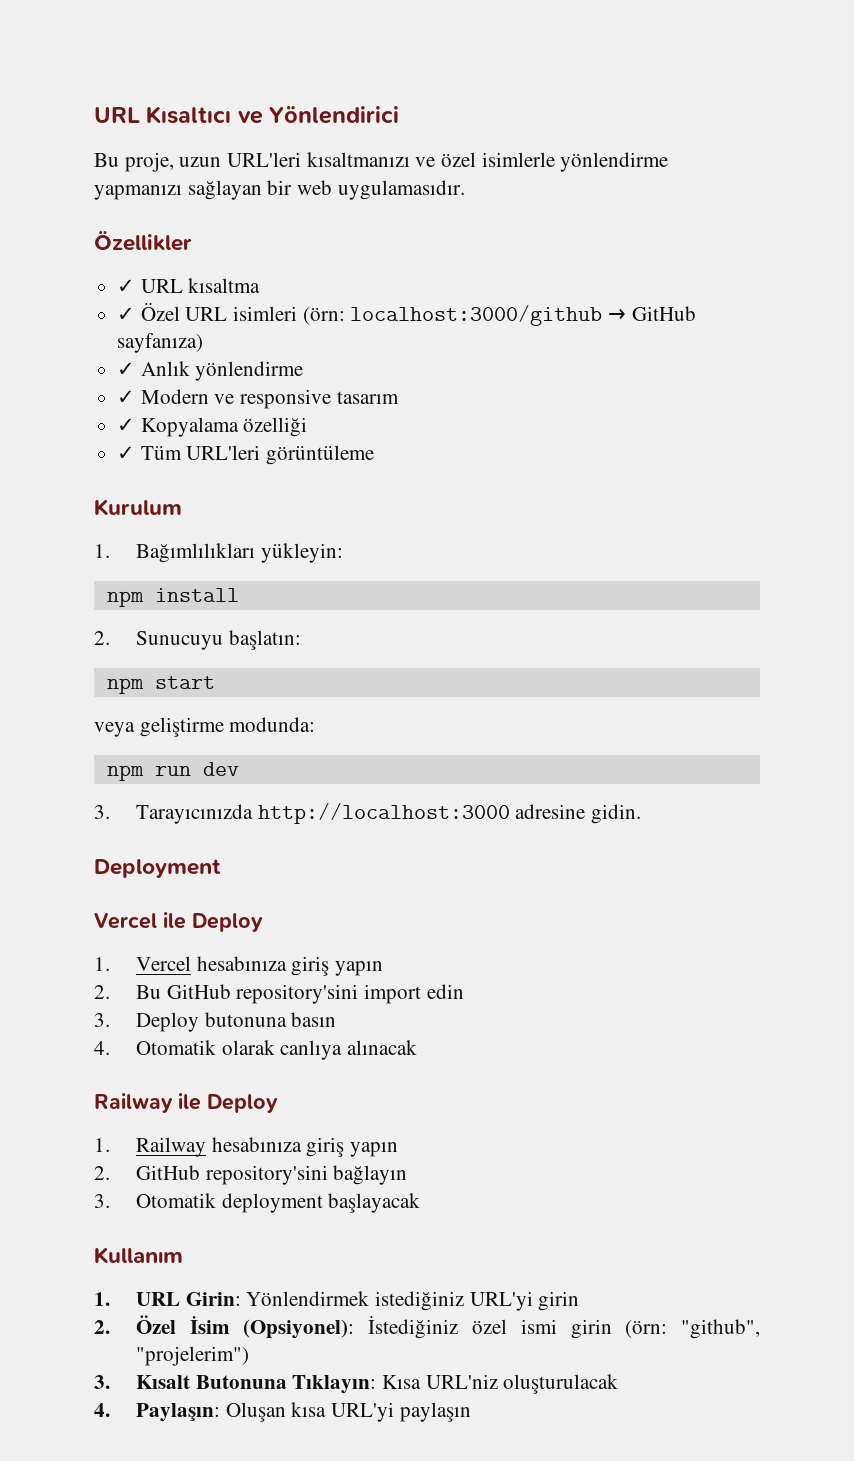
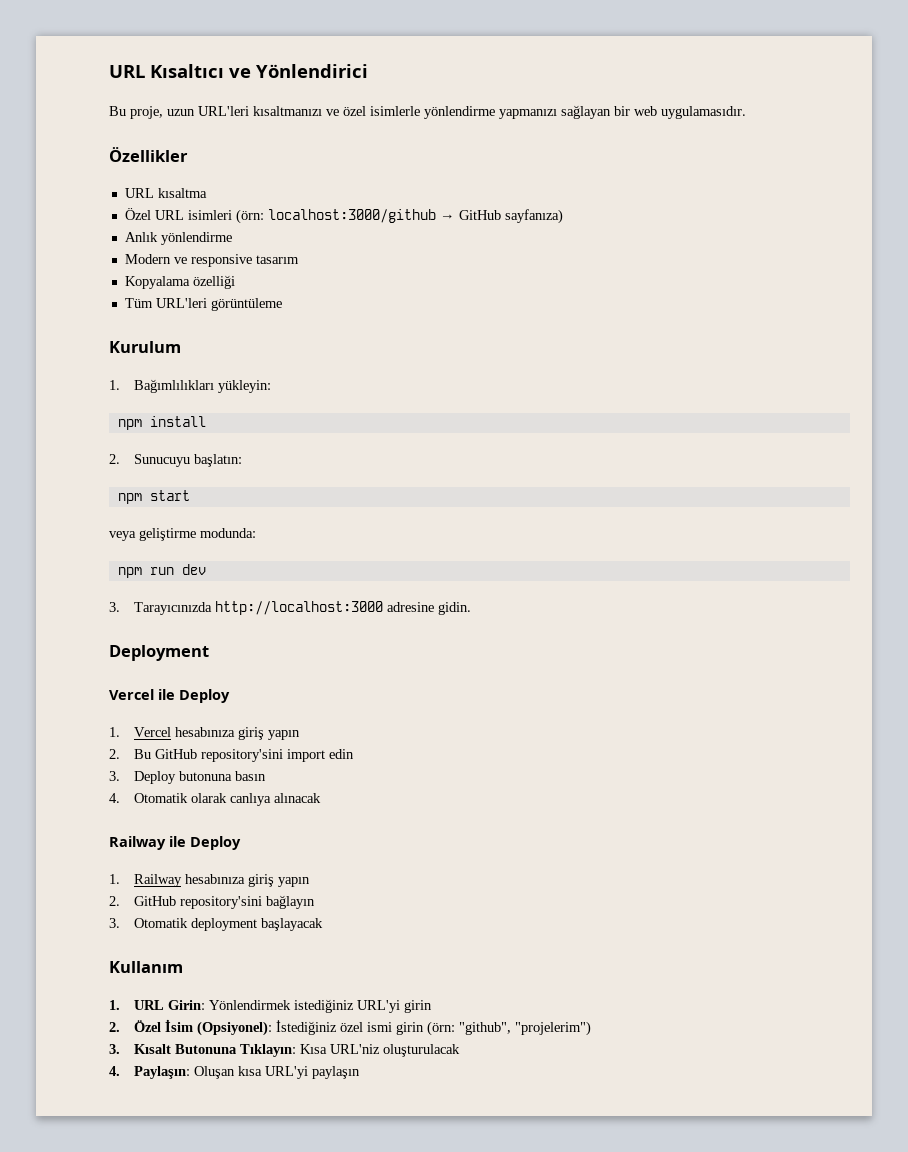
- ✓ URL kısaltma
+ URL kısaltma
- ✓ Özel URL isimleri (örn: localhost:3000/github → GitHub sayfanıza)
+ Özel URL isimleri (örn: localhost:3000/github → GitHub sayfanıza)
- ✓ Anlık yönlendirme
+ Anlık yönlendirme
- ✓ Modern ve responsive tasarım
+ Modern ve responsive tasarım
- ✓ Kopyalama özelliği
+ Kopyalama özelliği
- ✓ Tüm URL'leri görüntüleme
+ Tüm URL'leri görüntüleme

